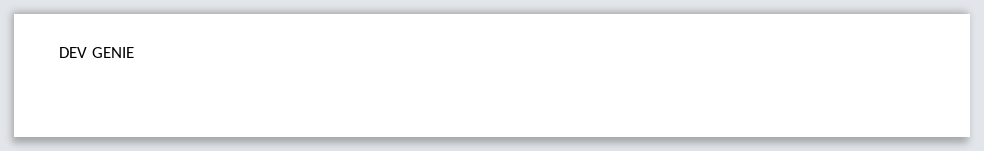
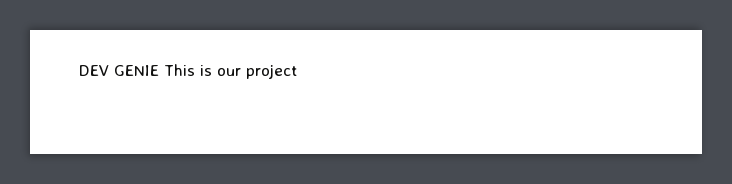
- DEV GENIE
+ DEV GENIE This is our project

